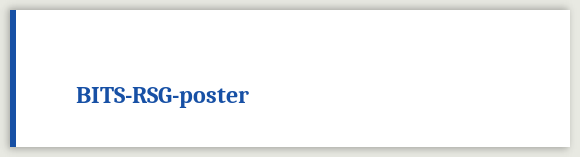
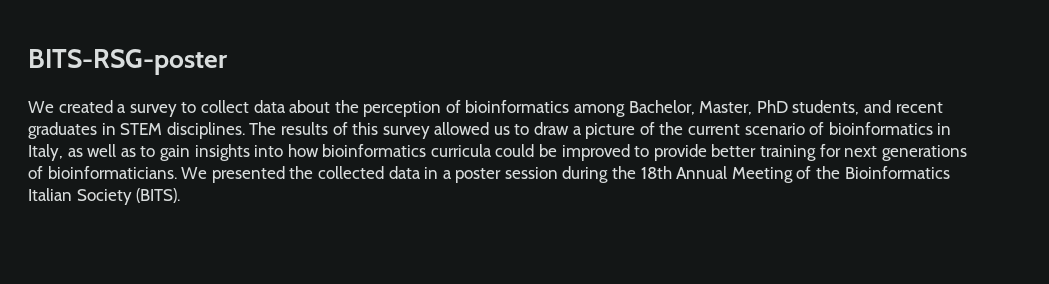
+ We created a survey to collect data about the perception of bioinformatics among Bachelor, Master, PhD students, and recent graduates in STEM disciplines. The results of this survey allowed us to draw a picture of the current scenario of bioinformatics in Italy, as well as to gain insights into how bioinformatics curricula could be improved to provide better training for next generations of bioinformaticians. We presented the collected data in a poster session during the 18th Annual Meeting of the Bioinformatics Italian Society (BITS).

